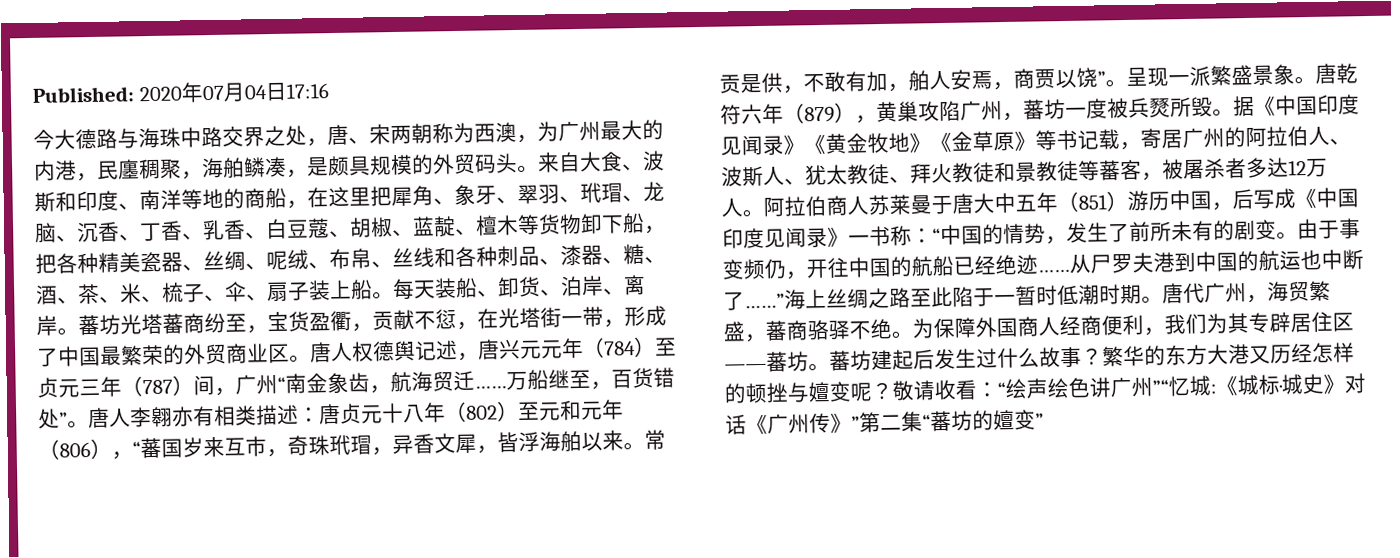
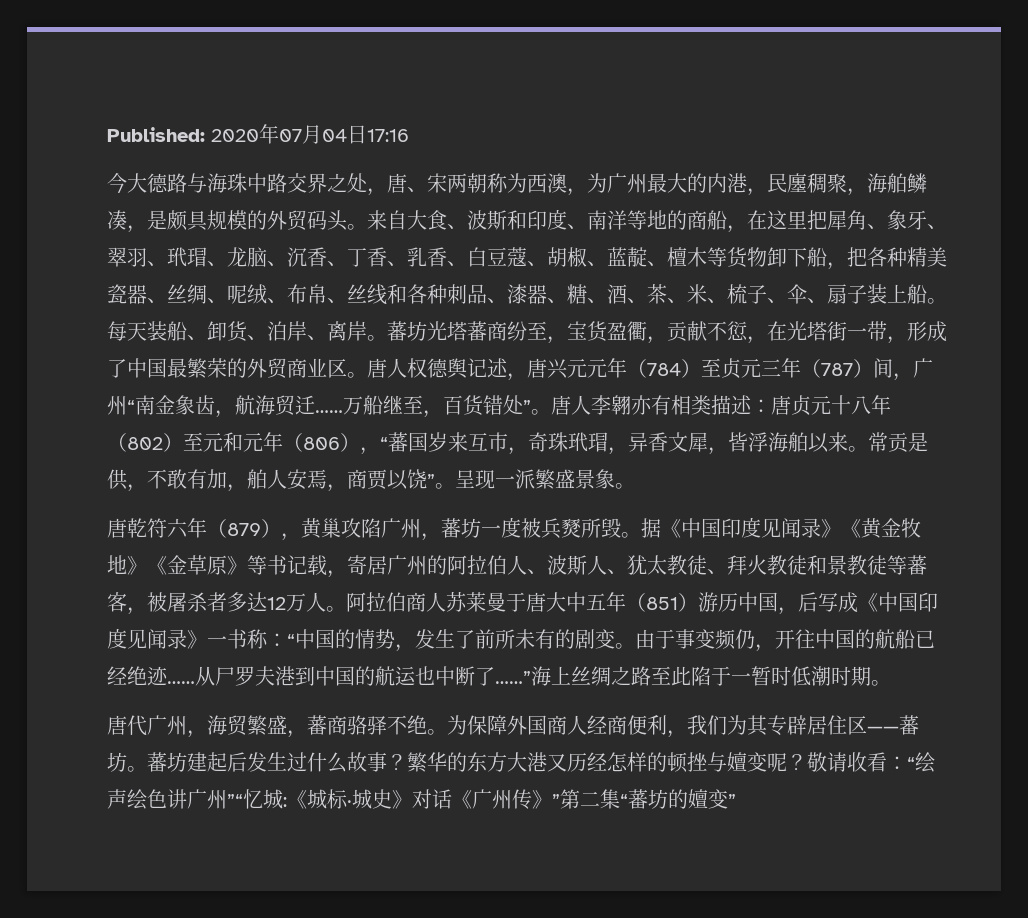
- 呈现一派繁盛景象。唐乾符六年（879），黄巢攻陷广州，蕃坊一度被兵燹所毁。
+ 呈现一派繁盛景象。
+ 唐乾符六年（879），黄巢攻陷广州，蕃坊一度被兵燹所毁。
- 海上丝绸之路至此陷于一暂时低潮时期。唐代广州，海贸繁盛，蕃商骆驿不绝。
+ 海上丝绸之路至此陷于一暂时低潮时期。
+ 唐代广州，海贸繁盛，蕃商骆驿不绝。

